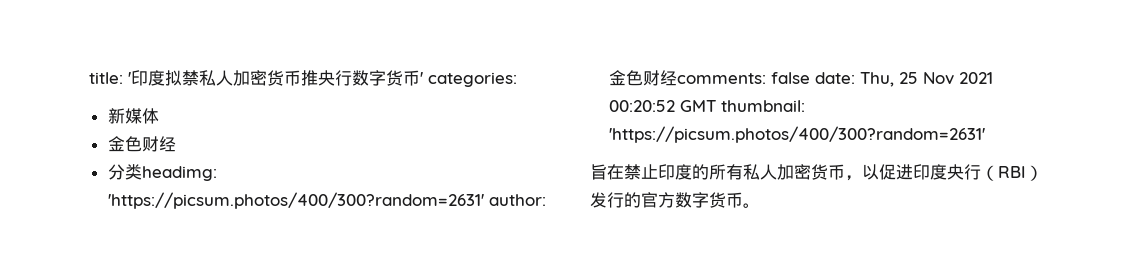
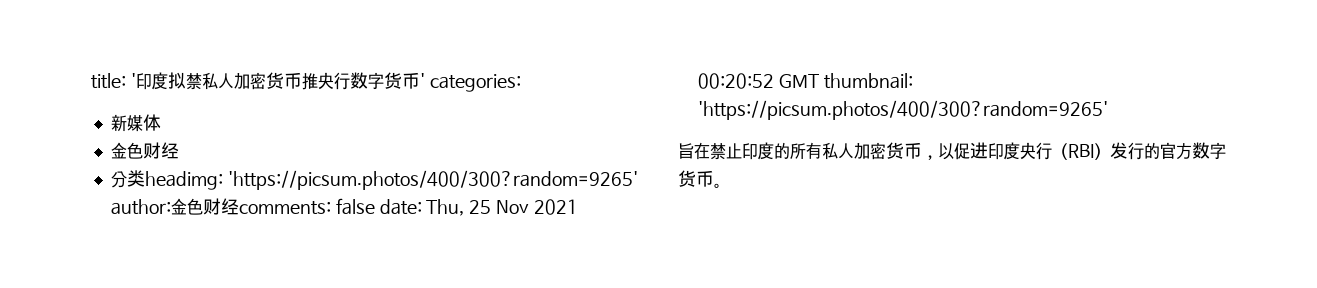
- 分类headimg: 'https://picsum.photos/400/300?random=2631' author:金色财经comments: false date: Thu, 25 Nov 2021 00:20:52 GMT thumbnail: 'https://picsum.photos/400/300?random=2631'
+ 分类headimg: 'https://picsum.photos/400/300?random=9265' author:金色财经comments: false date: Thu, 25 Nov 2021 00:20:52 GMT thumbnail: 'https://picsum.photos/400/300?random=9265'

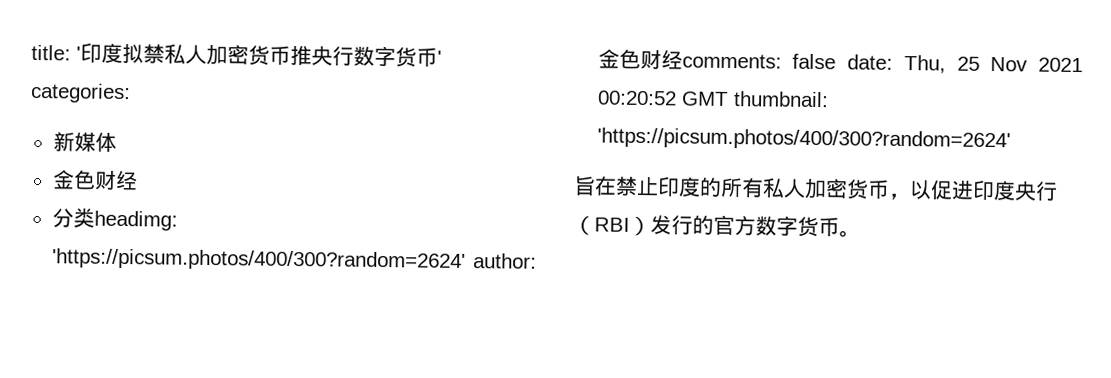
- 分类headimg: 'https://picsum.photos/400/300?random=9265' author:金色财经comments: false date: Thu, 25 Nov 2021 00:20:52 GMT thumbnail: 'https://picsum.photos/400/300?random=9265'
+ 分类headimg: 'https://picsum.photos/400/300?random=2624' author:金色财经comments: false date: Thu, 25 Nov 2021 00:20:52 GMT thumbnail: 'https://picsum.photos/400/300?random=2624'

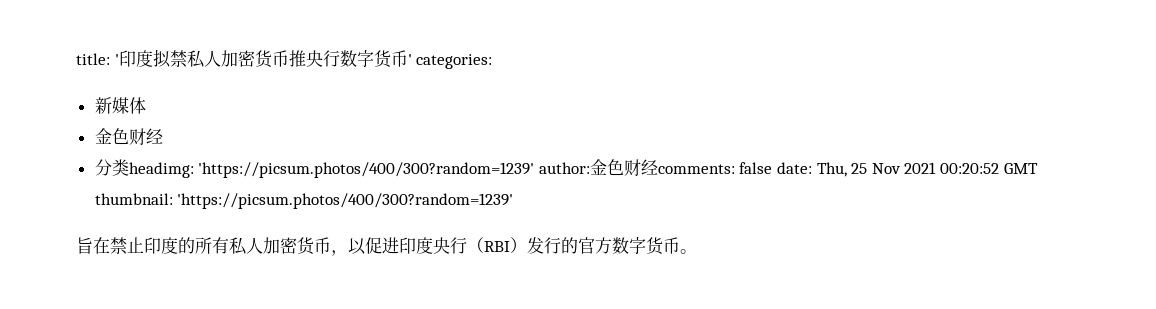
- 分类headimg: 'https://picsum.photos/400/300?random=2624' author:金色财经comments: false date: Thu, 25 Nov 2021 00:20:52 GMT thumbnail: 'https://picsum.photos/400/300?random=2624'
+ 分类headimg: 'https://picsum.photos/400/300?random=1239' author:金色财经comments: false date: Thu, 25 Nov 2021 00:20:52 GMT thumbnail: 'https://picsum.photos/400/300?random=1239'

